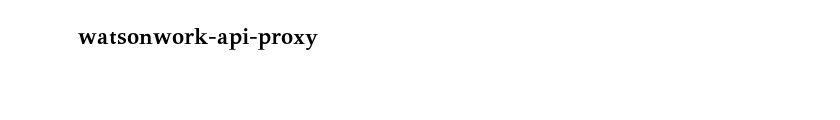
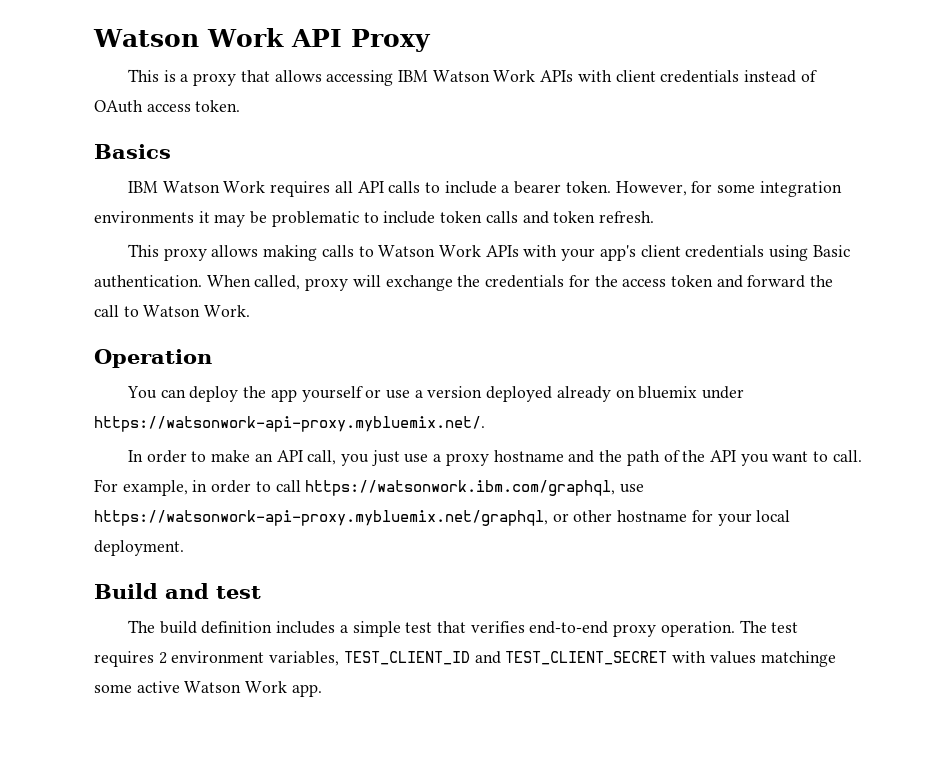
- watsonwork-api-proxy
+ Watson Work API Proxy
+ This is a proxy that allows accessing IBM Watson Work APIs with client credentials instead of OAuth access token.
+ Basics
+ IBM Watson Work requires all API calls to include a bearer token. However, for some integration environments it may be problematic to include token calls and token refresh.
+ This proxy allows making calls to Watson Work APIs with your app's client credentials using Basic authentication. When called, proxy will exchange the credentials for the access token and forward the call to Watson Work.
+ Operation
+ You can deploy the app yourself or use a version deployed already on bluemix under https://watsonwork-api-proxy.mybluemix.net/.
+ In order to make an API call, you just use a proxy hostname and the path of the API you want to call. For example, in order to call https://watsonwork.ibm.com/graphql, use https://watsonwork-api-proxy.mybluemix.net/graphql, or other hostname for your local deployment.
+ Build and test
+ The build definition includes a simple test that verifies end-to-end proxy operation. The test requires 2 environment variables, TEST_CLIENT_ID and TEST_CLIENT_SECRET with values matchinge some active Watson Work app.

